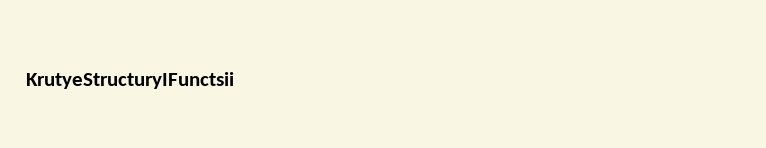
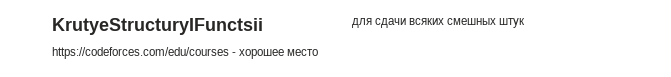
+ https://codeforces.com/edu/courses - хорошее место для сдачи всяких смешных штук

